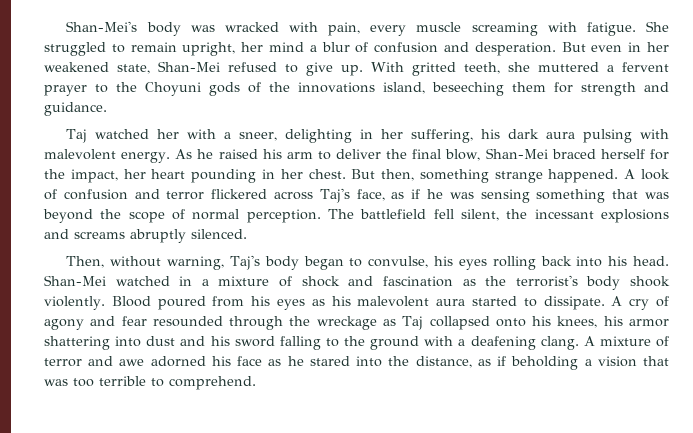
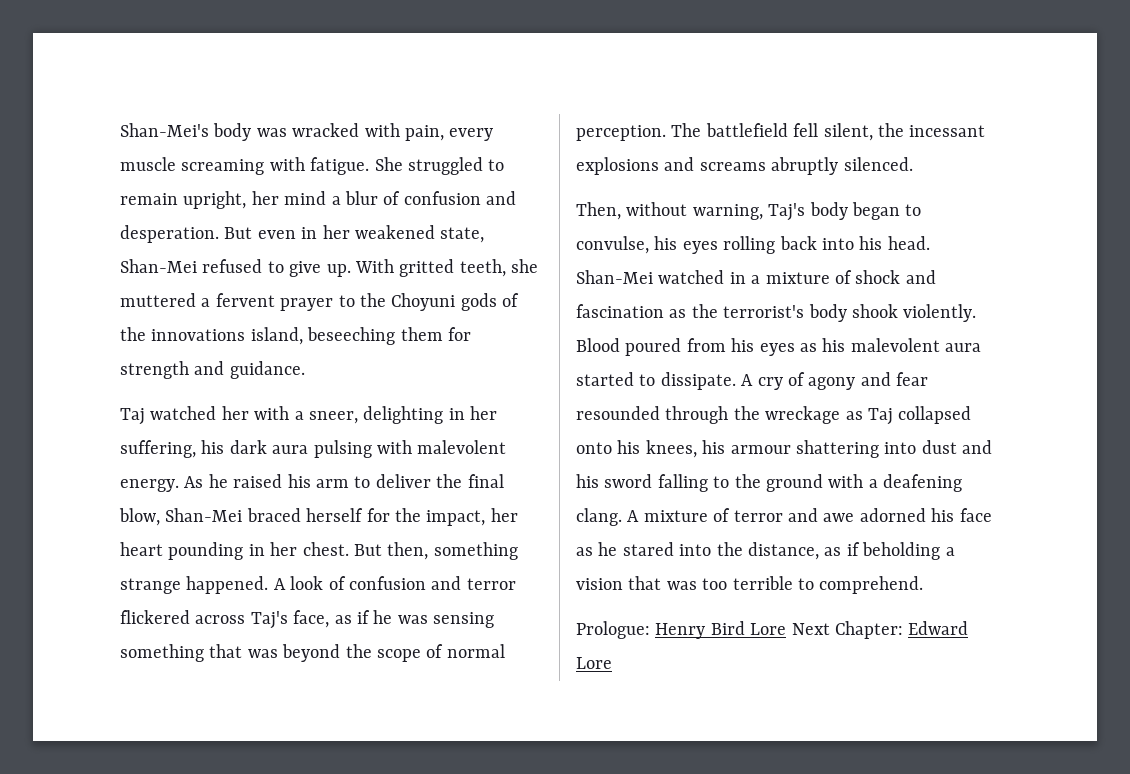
- A cry of agony and fear resounded through the wreckage as Taj collapsed onto his knees, his armor shattering into dust and his sword falling to the ground with a deafening clang.
+ A cry of agony and fear resounded through the wreckage as Taj collapsed onto his knees, his armour shattering into dust and his sword falling to the ground with a deafening clang.
+ Prologue: Henry Bird Lore Next Chapter: Edward Lore

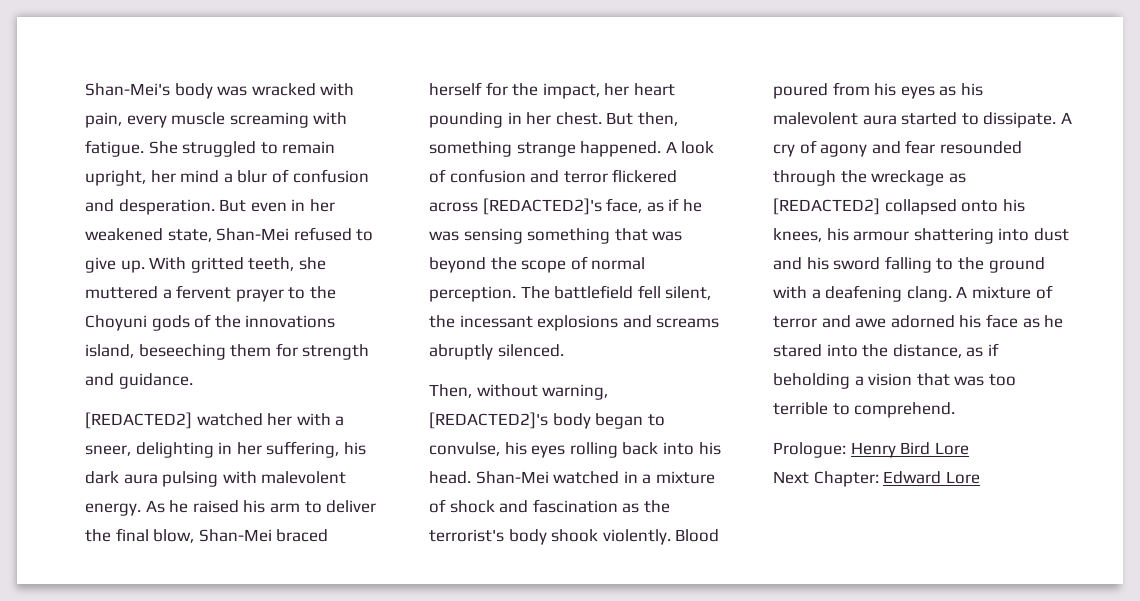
- Taj watched her with a sneer, delighting in her suffering, his dark aura pulsing with malevolent energy.
+ [REDACTED2] watched her with a sneer, delighting in her suffering, his dark aura pulsing with malevolent energy.
- A look of confusion and terror flickered across Taj's face, as if he was sensing something that was beyond the scope of normal perception.
+ A look of confusion and terror flickered across [REDACTED2]'s face, as if he was sensing something that was beyond the scope of normal perception.
- Then, without warning, Taj's body began to convulse, his eyes rolling back into his head.
+ Then, without warning, [REDACTED2]'s body began to convulse, his eyes rolling back into his head.
- A cry of agony and fear resounded through the wreckage as Taj collapsed onto his knees, his armour shattering into dust and his sword falling to the ground with a deafening clang.
+ A cry of agony and fear resounded through the wreckage as [REDACTED2] collapsed onto his knees, his armour shattering into dust and his sword falling to the ground with a deafening clang.
- Prologue: Henry Bird Lore Next Chapter: Edward Lore
+ Prologue: Henry Bird Lore
+ Next Chapter: Edward Lore

